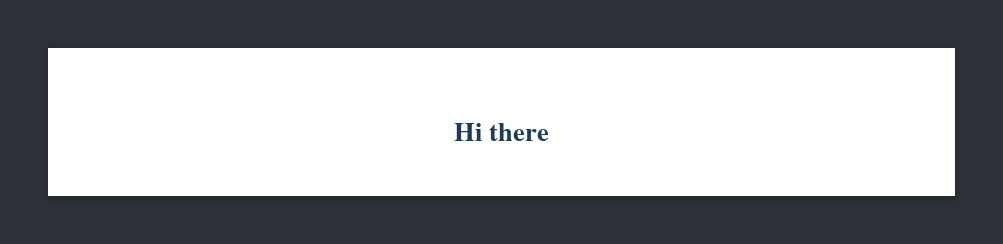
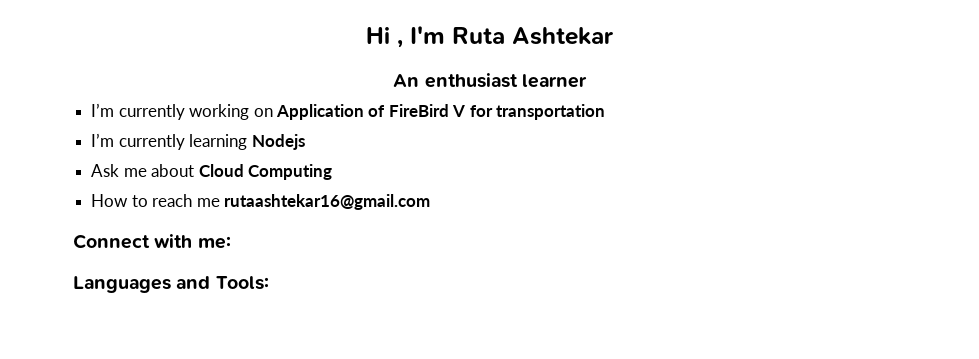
- Hi there
+ Hi , I'm Ruta Ashtekar
+ An enthusiast learner
+ I’m currently working on Application of FireBird V for transportation
+ I’m currently learning Nodejs
+ Ask me about Cloud Computing
+ How to reach me rutaashtekar16@gmail.com
+ Connect with me:
+ Languages and Tools:

